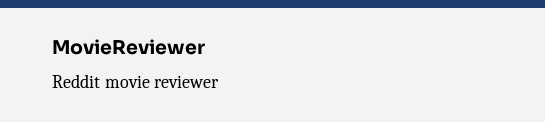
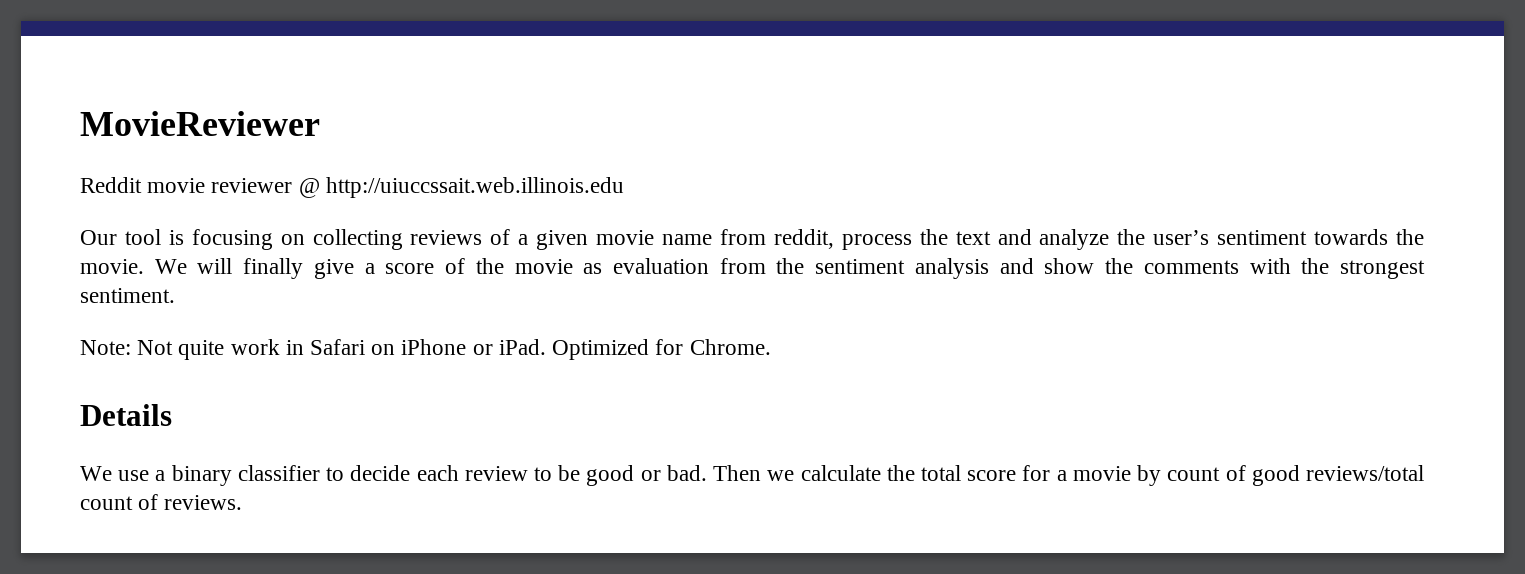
- Reddit movie reviewer
+ Reddit movie reviewer @ http://uiuccssait.web.illinois.edu
+ Our tool is focusing on collecting reviews of a given movie name from reddit, process the text and analyze the user’s sentiment towards the movie. We will finally give a score of the movie as evaluation from the sentiment analysis and show the comments with the strongest sentiment.
+ Note: Not quite work in Safari on iPhone or iPad. Optimized for Chrome.
+ Details
+ We use a binary classifier to decide each review to be good or bad. Then we calculate the total score for a movie by count of good reviews/total count of reviews.

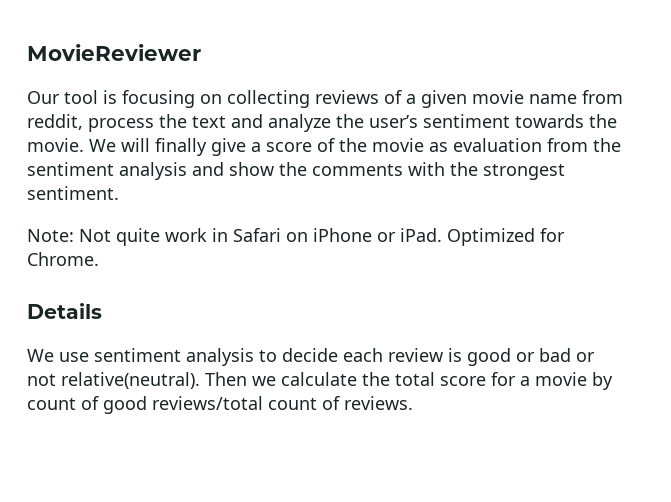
- Reddit movie reviewer @ http://uiuccssait.web.illinois.edu
- We use a binary classifier to decide each review to be good or bad.
+ We use sentiment analysis to decide each review is good or bad or not relative(neutral).

